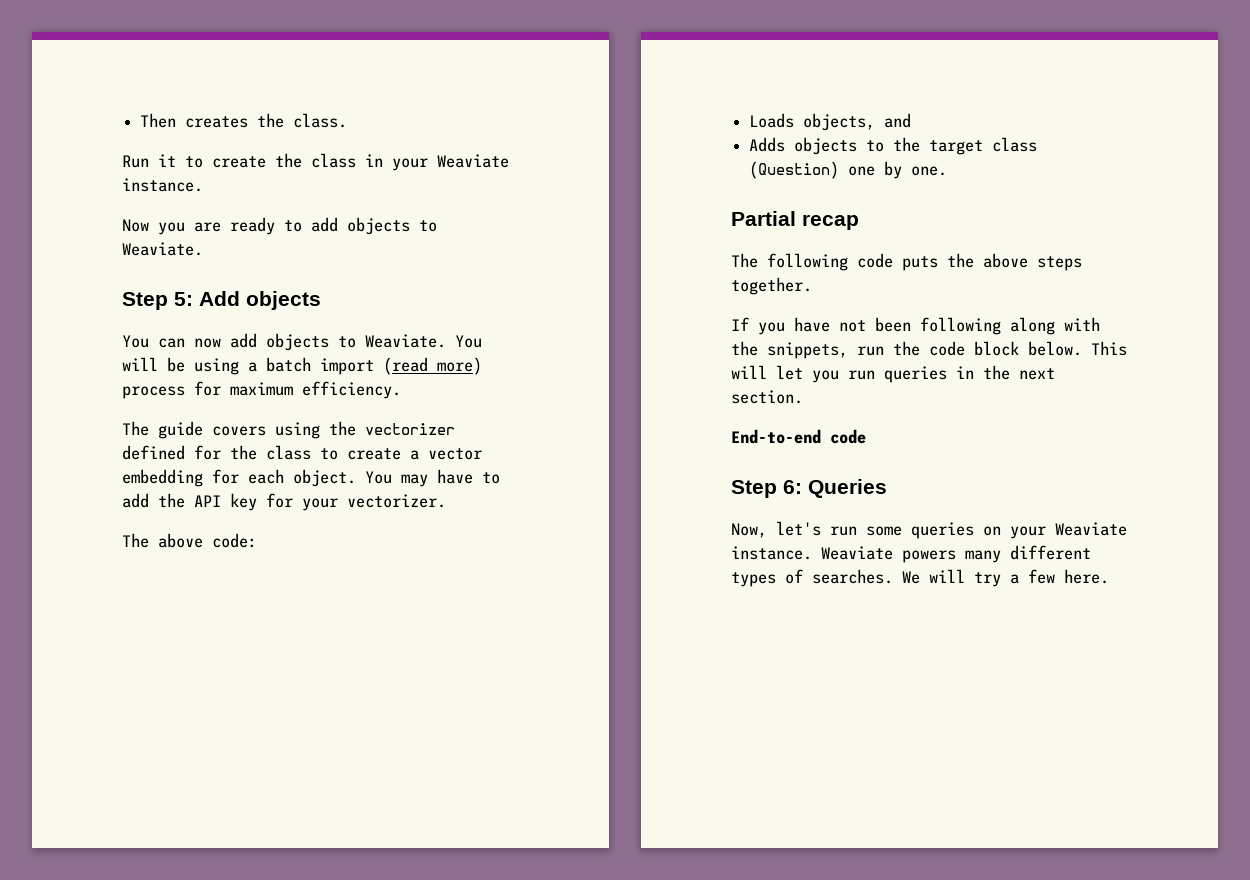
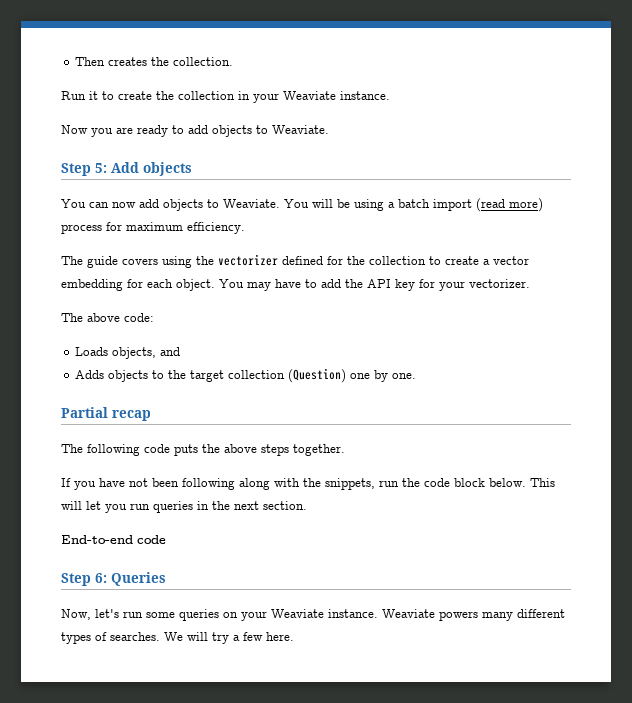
- Then creates the class.
+ Then creates the collection.
- Run it to create the class in your Weaviate instance.
+ Run it to create the collection in your Weaviate instance.
- The guide covers using the vectorizer defined for the class to create a vector embedding for each object.
+ The guide covers using the vectorizer defined for the collection to create a vector embedding for each object.
- Adds objects to the target class (Question) one by one.
+ Adds objects to the target collection (Question) one by one.

